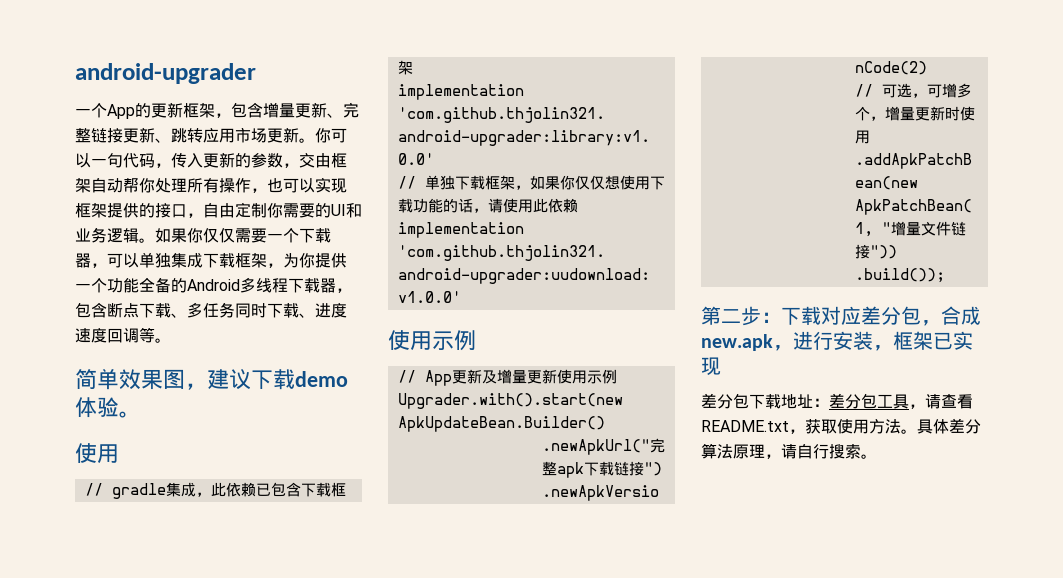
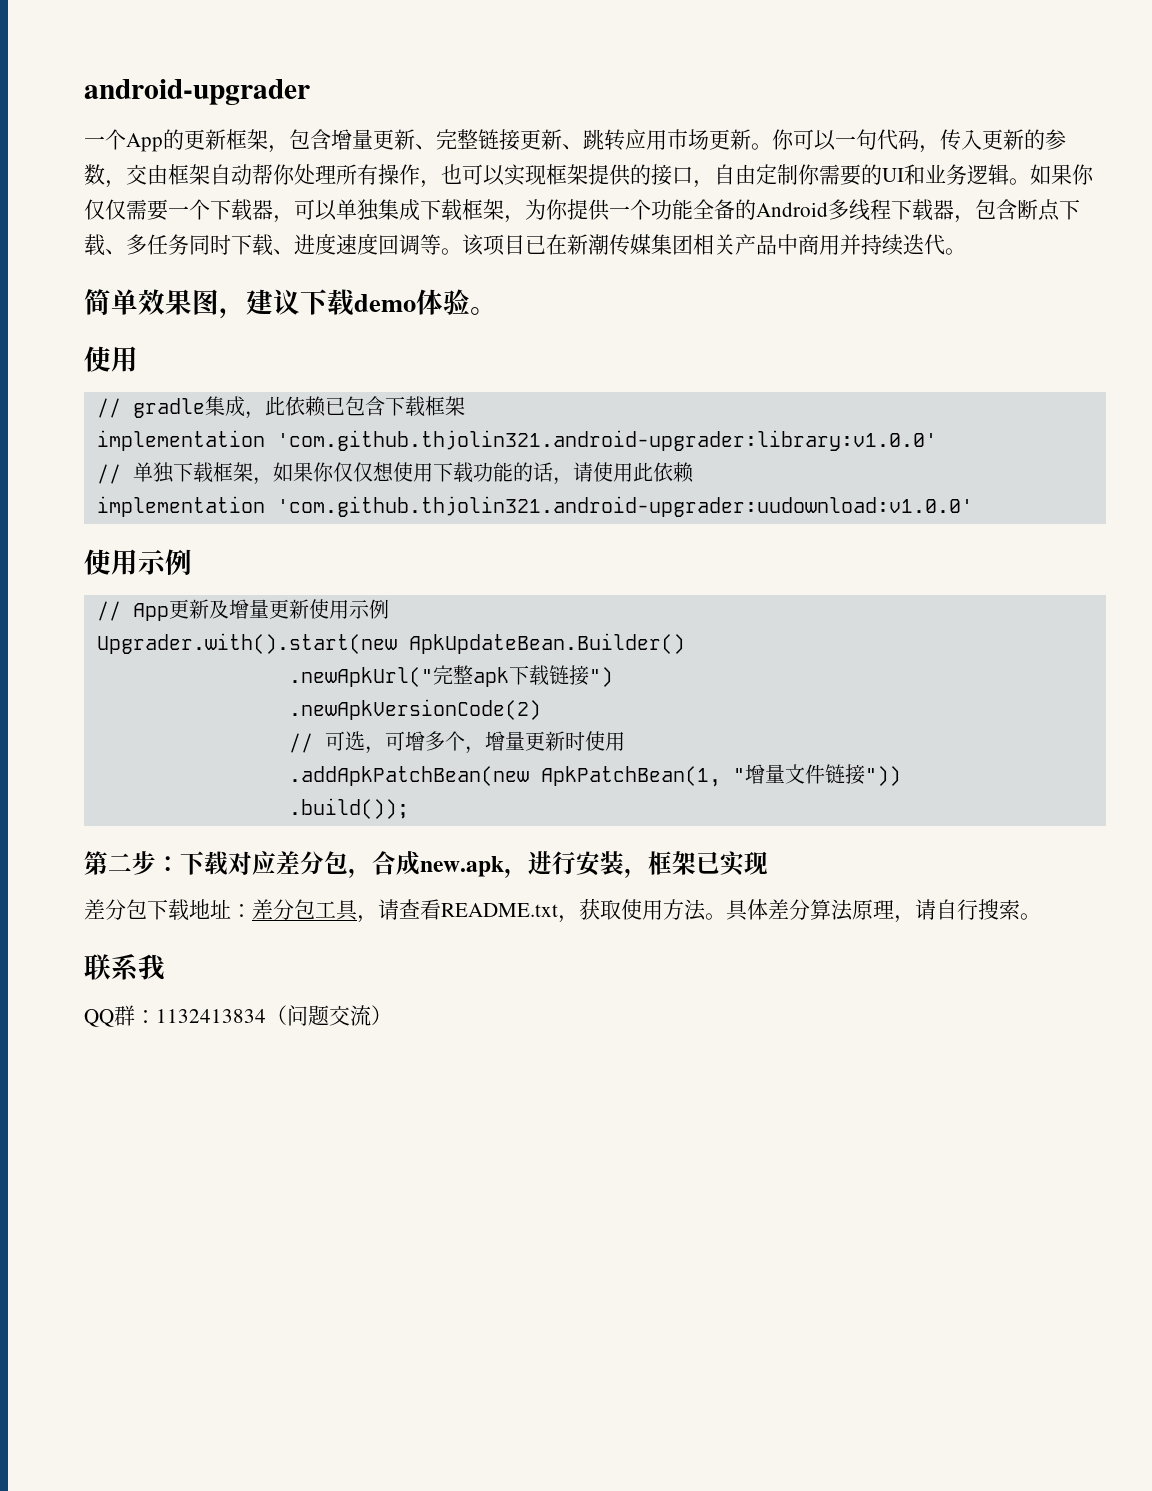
+ 该项目已在新潮传媒集团相关产品中商用并持续迭代。
+ 联系我
+ QQ群：1132413834（问题交流）

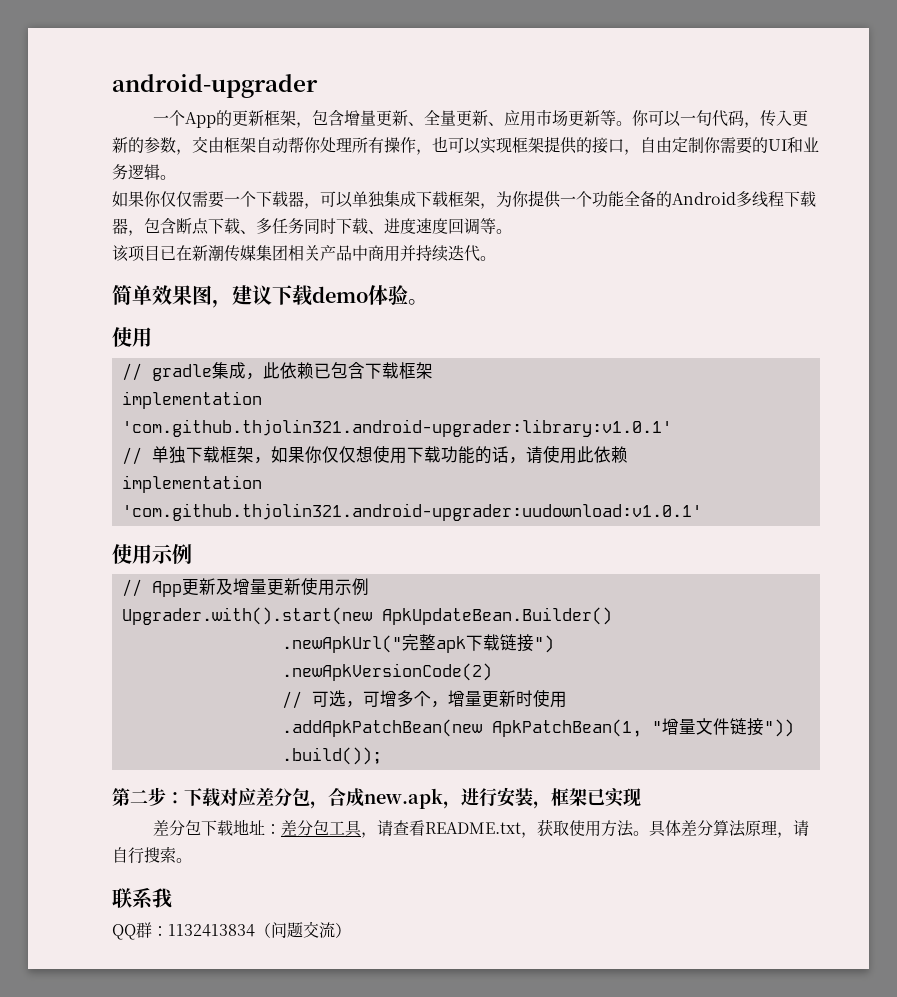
- 一个App的更新框架，包含增量更新、完整链接更新、跳转应用市场更新。
+ 一个App的更新框架，包含增量更新、全量更新、应用市场更新等。
- 你可以一句代码，传入更新的参数，交由框架自动帮你处理所有操作，也可以实现框架提供的接口，自由定制你需要的UI和业务逻辑。如果你仅仅需要一个下载器，可以单独集成下载框架，为你提供一个功能全备的Android多线程下载器，包含断点下载、多任务同时下载、进度速度回调等。该项目已在新潮传媒集团相关产品中商用并持续迭代。
+ 你可以一句代码，传入更新的参数，交由框架自动帮你处理所有操作，也可以实现框架提供的接口，自由定制你需要的UI和业务逻辑。
+ 如果你仅仅需要一个下载器，可以单独集成下载框架，为你提供一个功能全备的Android多线程下载器，包含断点下载、多任务同时下载、进度速度回调等。
+ 该项目已在新潮传媒集团相关产品中商用并持续迭代。
- implementation 'com.github.thjolin321.android-upgrader:library:v1.0.0'
+ implementation 'com.github.thjolin321.android-upgrader:library:v1.0.1'
- implementation 'com.github.thjolin321.android-upgrader:uudownload:v1.0.0'
+ implementation 'com.github.thjolin321.android-upgrader:uudownload:v1.0.1'

